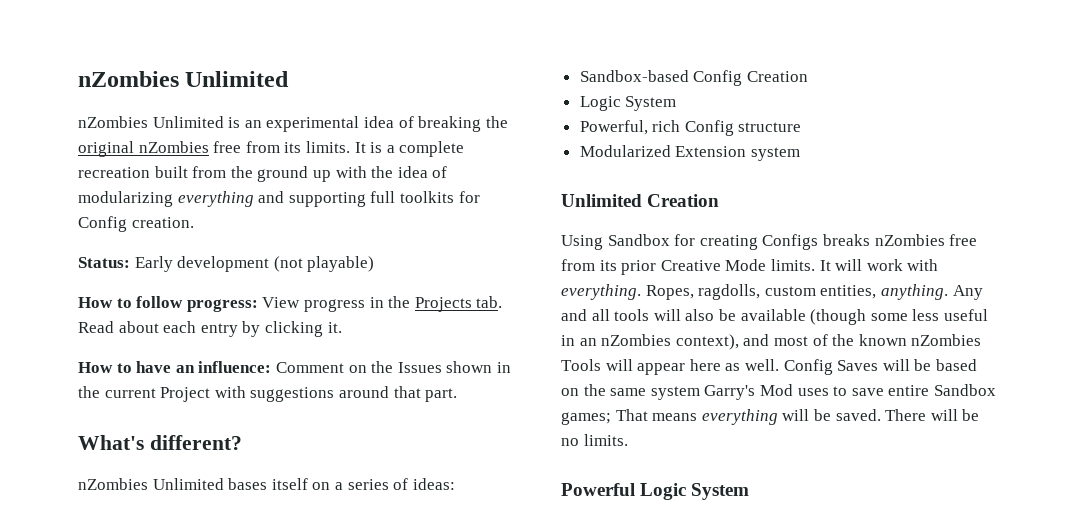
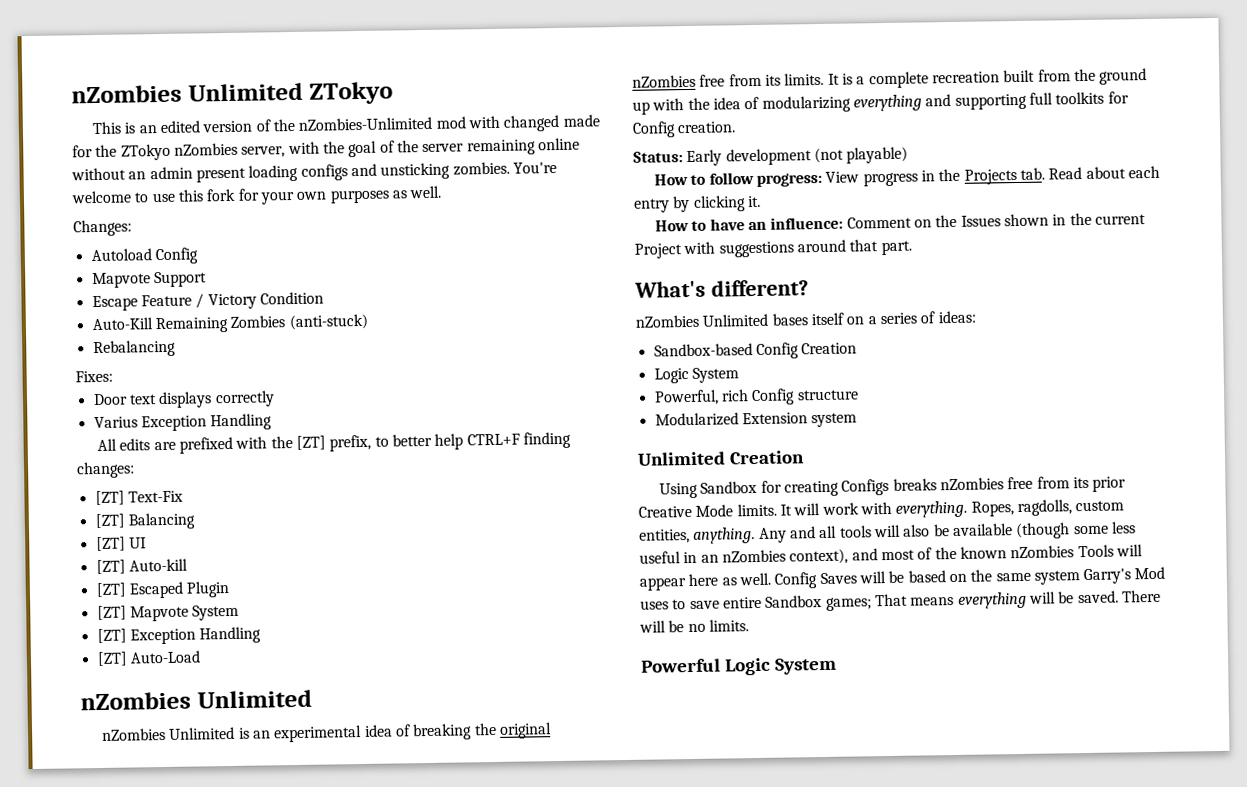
+ nZombies Unlimited ZTokyo
+ This is an edited version of the nZombies-Unlimited mod with changed made for the ZTokyo nZombies server, with the goal of the server remaining online without an admin present loading configs and unsticking zombies. You're welcome to use this fork for your own purposes as well.
+ Changes:
+ Autoload Config
+ Mapvote Support
+ Escape Feature / Victory Condition
+ Auto-Kill Remaining Zombies (anti-stuck)
+ Rebalancing
+ Fixes:
+ Door text displays correctly
+ Varius Exception Handling
+ All edits are prefixed with the [ZT] prefix, to better help CTRL+F finding changes:
+ [ZT] Text-Fix
+ [ZT] Balancing
+ [ZT] UI
+ [ZT] Auto-kill
+ [ZT] Escaped Plugin
+ [ZT] Mapvote System
+ [ZT] Exception Handling
+ [ZT] Auto-Load

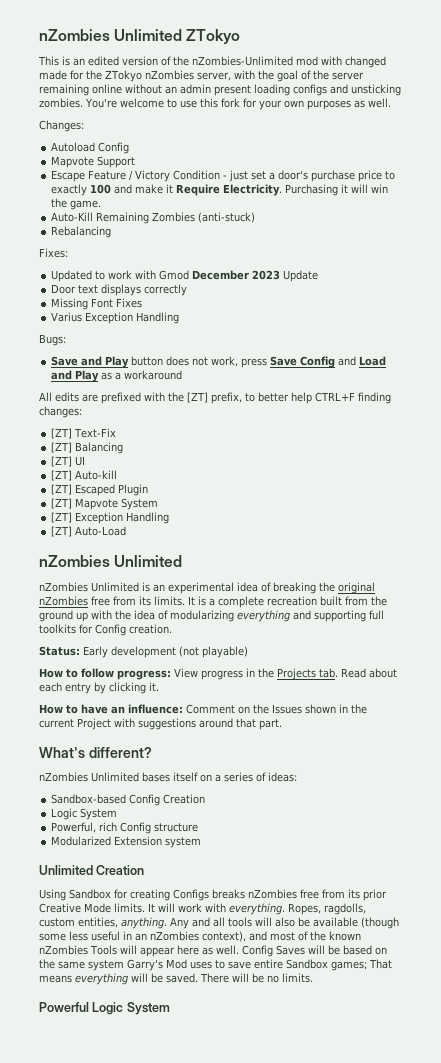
- Escape Feature / Victory Condition
+ Escape Feature / Victory Condition - just set a door's purchase price to exactly 100 and make it Require Electricity. Purchasing it will win the game.
+ Updated to work with Gmod December 2023 Update
+ Missing Font Fixes
+ Bugs:
+ Save and Play button does not work, press Save Config and Load and Play as a workaround

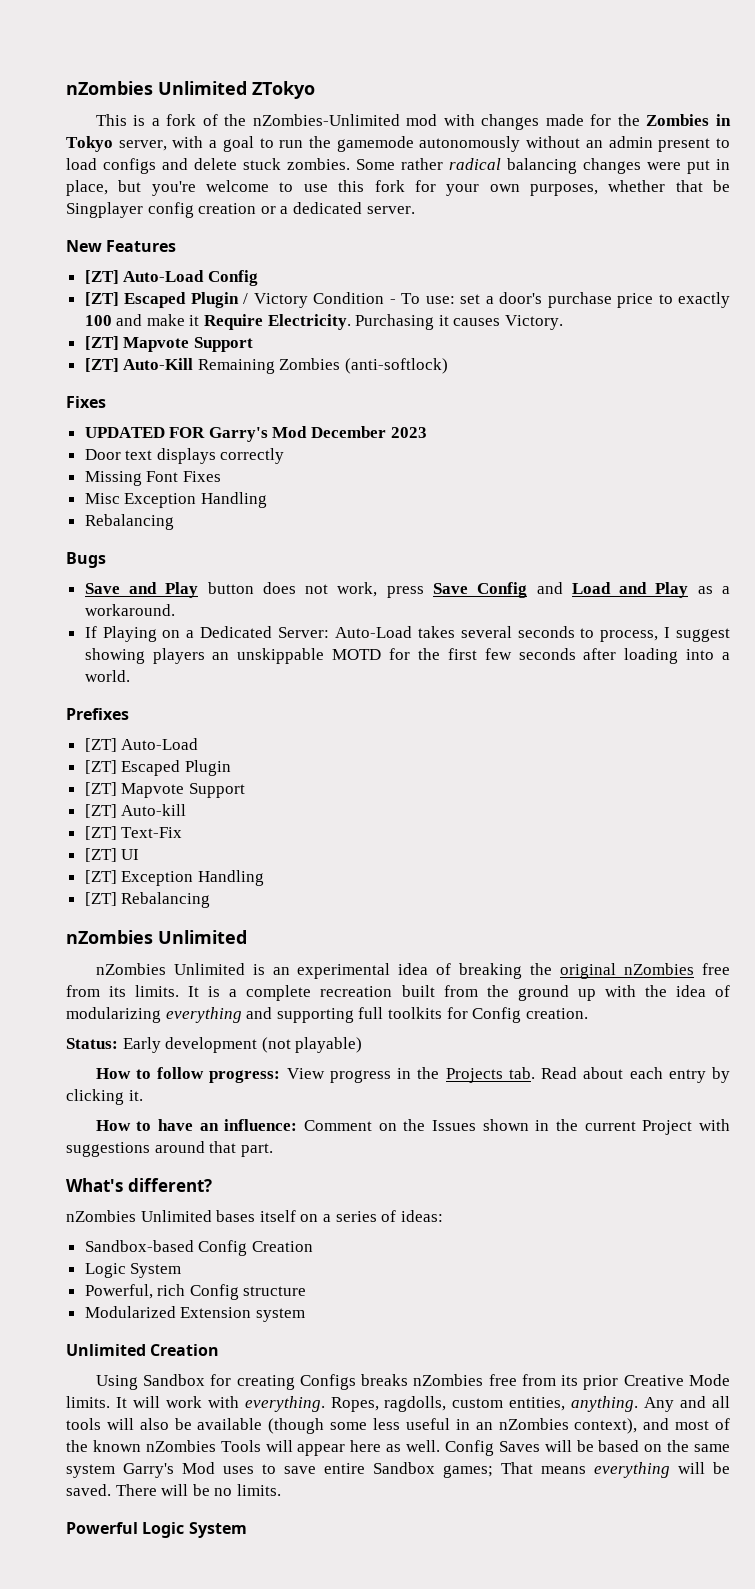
- This is an edited version of the nZombies-Unlimited mod with changed made for the ZTokyo nZombies server, with the goal of the server remaining online without an admin present loading configs and unsticking zombies. You're welcome to use this fork for your own purposes as well.
- Changes:
- Autoload Config
- Mapvote Support
- Escape Feature / Victory Condition - just set a door's purchase price to exactly 100 and make it Require Electricity.
+ This is a fork of the nZombies-Unlimited mod with changes made for the Zombies in Tokyo server, with a goal to run the gamemode autonomously without an admin present to load configs and delete stuck zombies. Some rather radical balancing changes were put in place, but you're welcome to use this fork for your own purposes, whether that be Singplayer config creation or a dedicated server.
+ New Features
+ [ZT] Auto-Load Config
+ [ZT] Escaped Plugin / Victory Condition - To use: set a door's purchase price to exactly 100 and make it Require Electricity.
- Purchasing it will win the game.
- Auto-Kill Remaining Zombies (anti-stuck)
- Rebalancing
- Fixes:
- Updated to work with Gmod December 2023 Update
+ Purchasing it causes Victory.
+ [ZT] Mapvote Support
+ [ZT] Auto-Kill Remaining Zombies (anti-softlock)
+ Fixes
+ UPDATED FOR Garry's Mod December 2023
- Varius Exception Handling
- Bugs:
+ Misc Exception Handling
+ Rebalancing
+ Bugs
- Save and Play button does not work, press Save Config and Load and Play as a workaround
- All edits are prefixed with the [ZT] prefix, to better help CTRL+F finding changes:
+ Save and Play button does not work, press Save Config and Load and Play as a workaround.
+ If Playing on a Dedicated Server: Auto-Load takes several seconds to process, I suggest showing players an unskippable MOTD for the first few seconds after loading into a world.
+ Prefixes
+ [ZT] Auto-Load
+ [ZT] Escaped Plugin
+ [ZT] Mapvote Support
+ [ZT] Auto-kill
  [ZT] Text-Fix
- [ZT] Balancing
  [ZT] UI
- [ZT] Auto-kill
- [ZT] Escaped Plugin
- [ZT] Mapvote System
- [ZT] Auto-Load
+ [ZT] Rebalancing

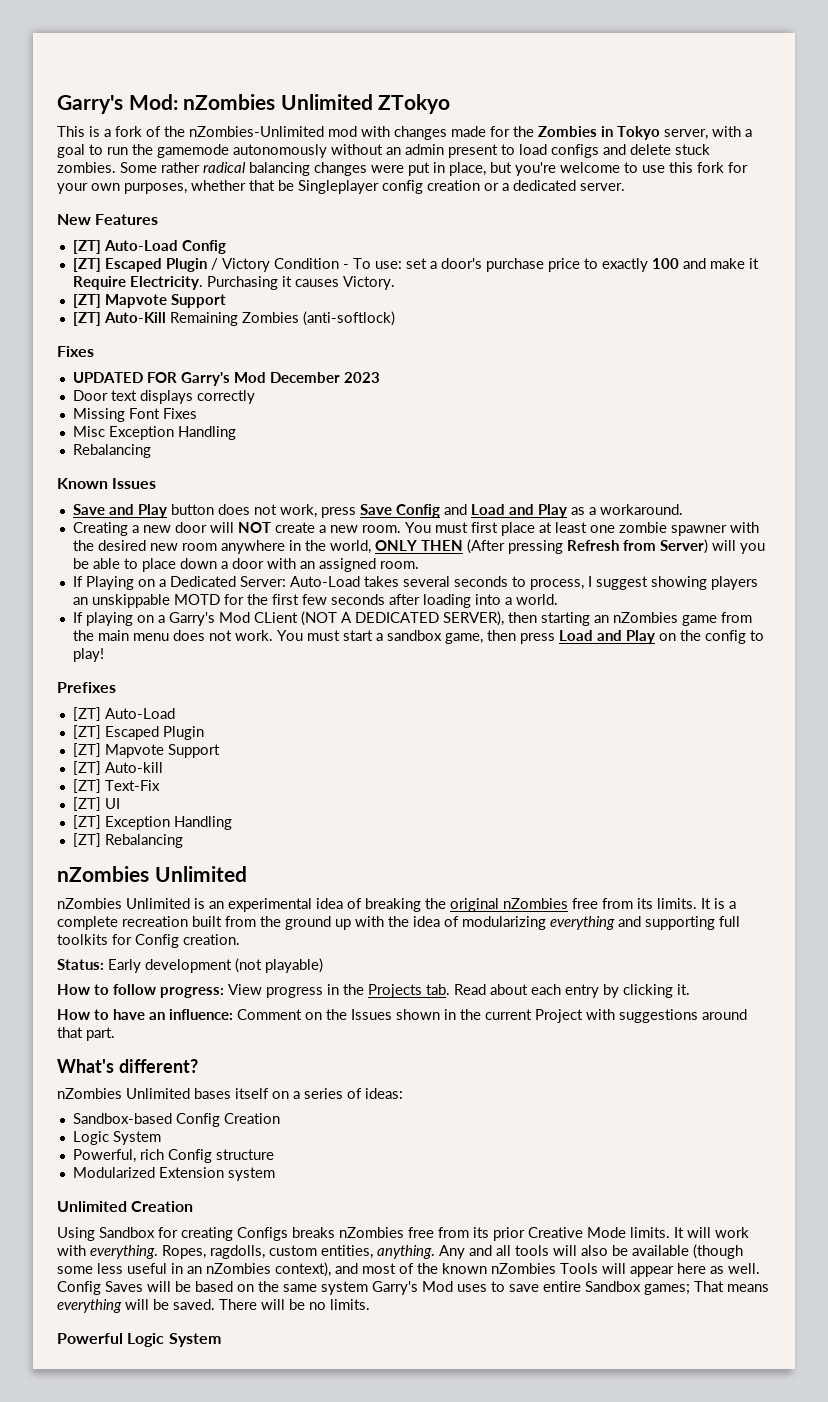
- nZombies Unlimited ZTokyo
+ Garry's Mod: nZombies Unlimited ZTokyo
- Some rather radical balancing changes were put in place, but you're welcome to use this fork for your own purposes, whether that be Singplayer config creation or a dedicated server.
+ Some rather radical balancing changes were put in place, but you're welcome to use this fork for your own purposes, whether that be Singleplayer config creation or a dedicated server.
- Bugs
+ Known Issues
+ Creating a new door will NOT create a new room. You must first place at least one zombie spawner with the desired new room anywhere in the world, ONLY THEN (After pressing Refresh from Server) will you be able to place down a door with an assigned room.
+ If playing on a Garry's Mod CLient (NOT A DEDICATED SERVER), then starting an nZombies game from the main menu does not work. You must start a sandbox game, then press Load and Play on the config to play!

